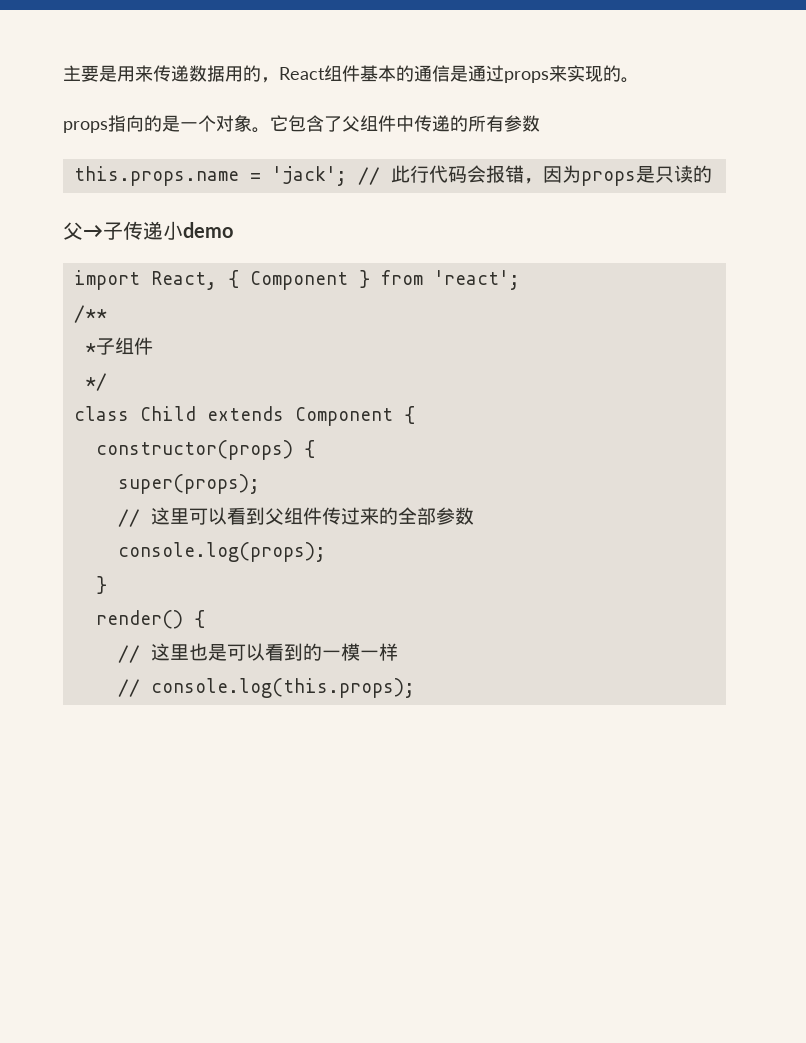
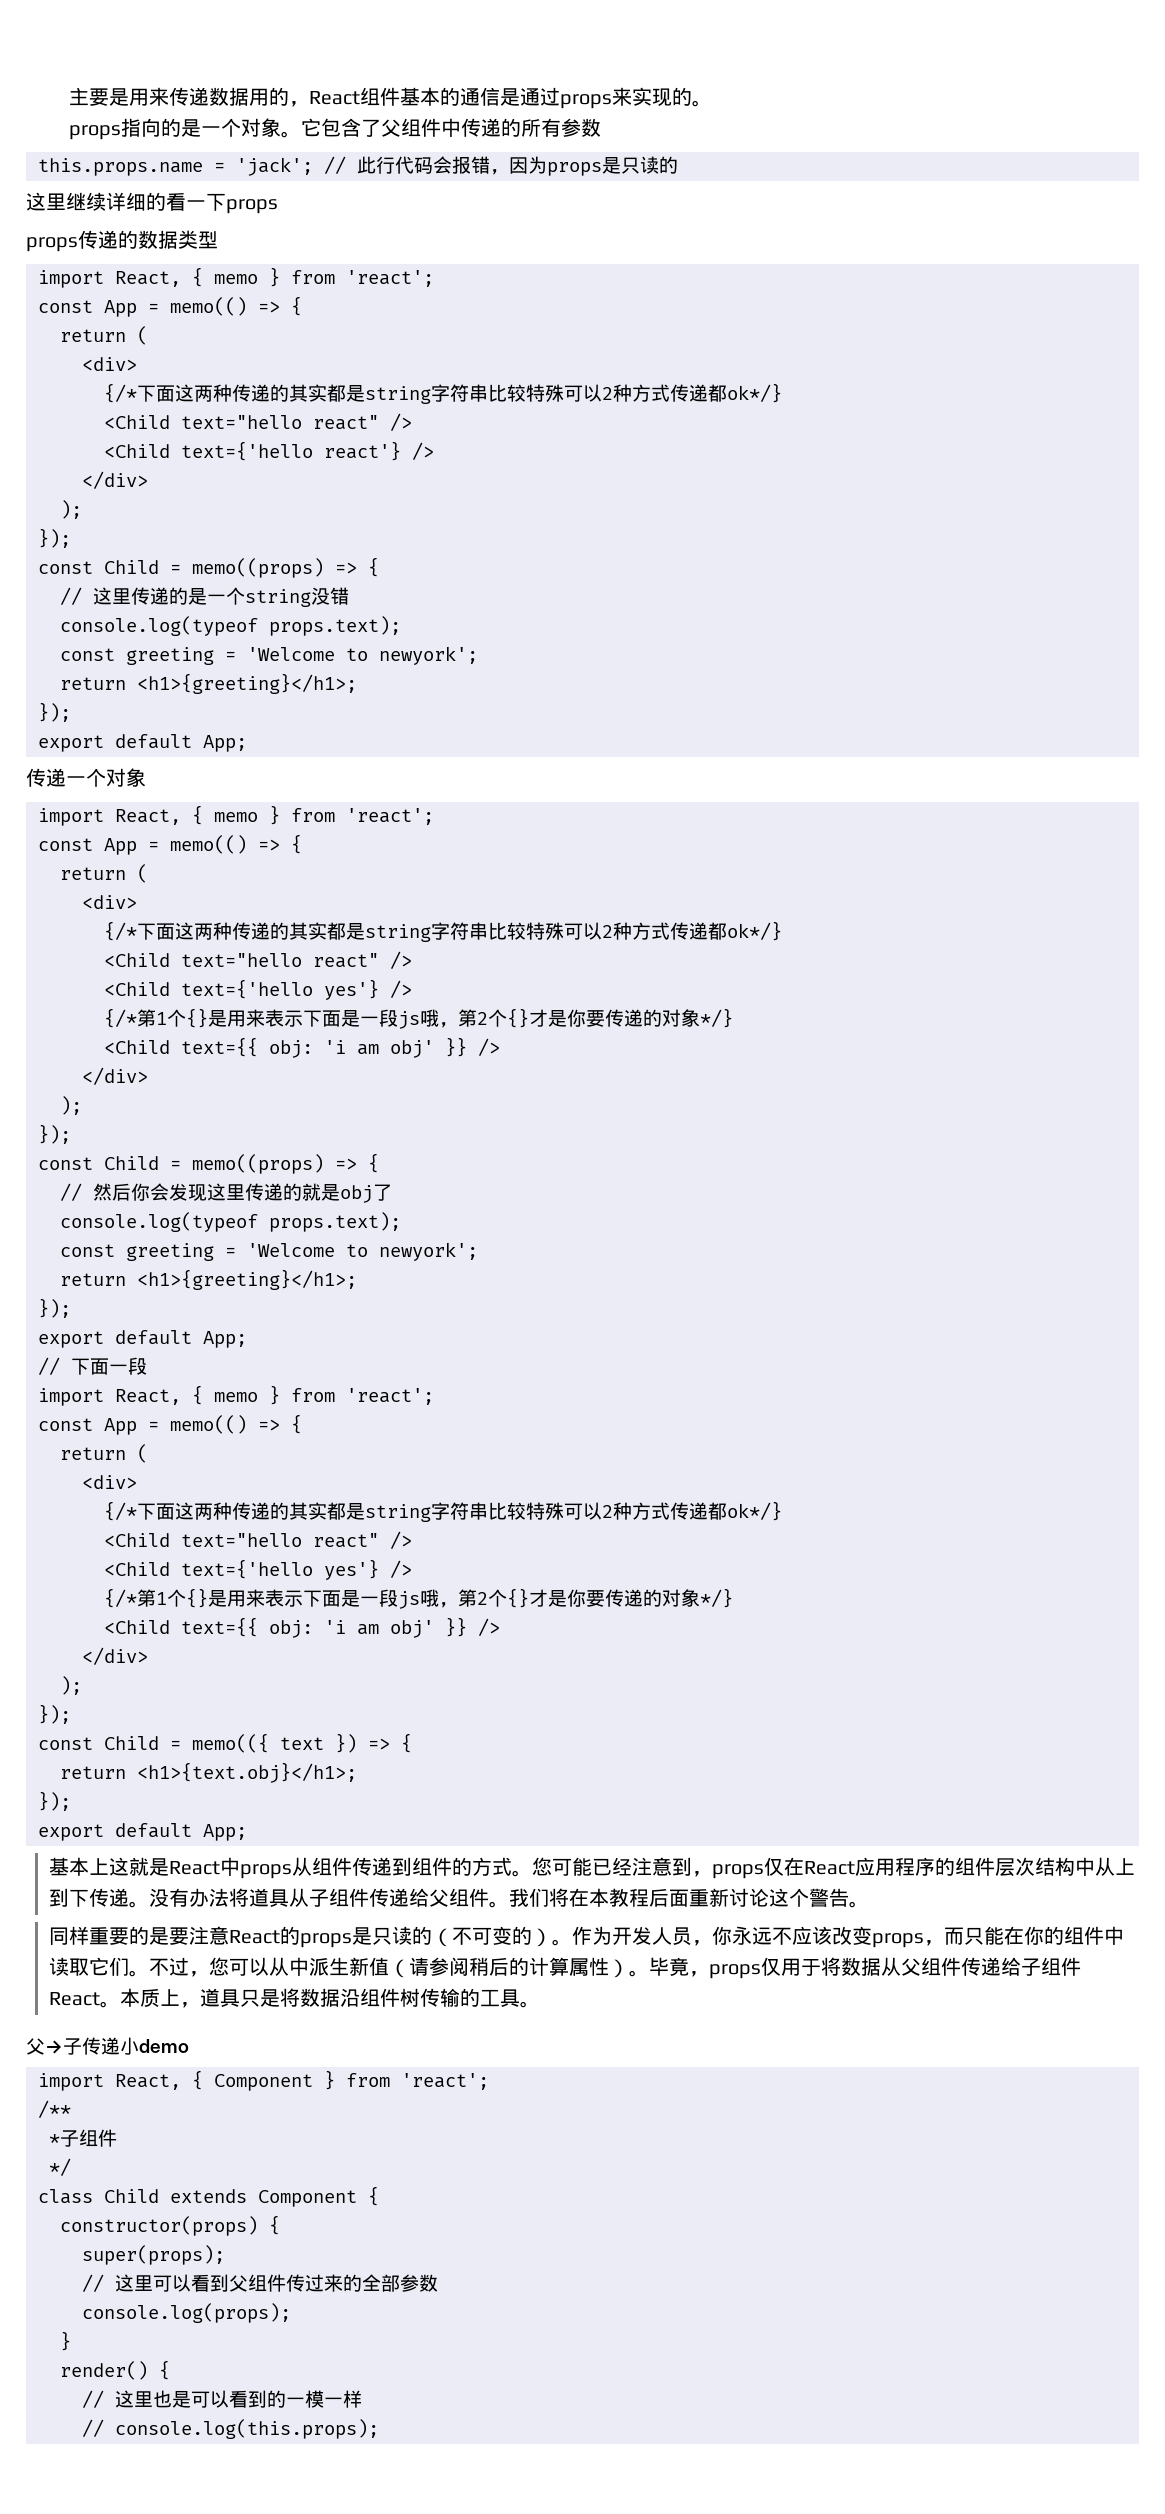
+ 这里继续详细的看一下props
+ props传递的数据类型
+ import React, { memo } from 'react';
+ const App = memo(() => {
+ return (
+ <div>
+ {/*下面这两种传递的其实都是string字符串比较特殊可以2种方式传递都ok*/}
+ <Child text="hello react" />
+ <Child text={'hello react'} />
+ </div>
+ );
+ });
+ const Child = memo((props) => {
+ // 这里传递的是一个string没错
+ console.log(typeof props.text);
+ const greeting = 'Welcome to newyork';
+ return <h1>{greeting}</h1>;
+ });
+ export default App;
+ 传递一个对象
+ import React, { memo } from 'react';
+ const App = memo(() => {
+ return (
+ <div>
+ {/*下面这两种传递的其实都是string字符串比较特殊可以2种方式传递都ok*/}
+ <Child text="hello react" />
+ <Child text={'hello yes'} />
+ {/*第1个{}是用来表示下面是一段js哦，第2个{}才是你要传递的对象*/}
+ <Child text={{ obj: 'i am obj' }} />
+ </div>
+ );
+ });
+ const Child = memo((props) => {
+ // 然后你会发现这里传递的就是obj了
+ console.log(typeof props.text);
+ const greeting = 'Welcome to newyork';
+ return <h1>{greeting}</h1>;
+ });
+ export default App;
+ // 下面一段
+ import React, { memo } from 'react';
+ const App = memo(() => {
+ return (
+ <div>
+ {/*下面这两种传递的其实都是string字符串比较特殊可以2种方式传递都ok*/}
+ <Child text="hello react" />
+ <Child text={'hello yes'} />
+ {/*第1个{}是用来表示下面是一段js哦，第2个{}才是你要传递的对象*/}
+ <Child text={{ obj: 'i am obj' }} />
+ </div>
+ );
+ });
+ const Child = memo(({ text }) => {
+ return <h1>{text.obj}</h1>;
+ });
+ export default App;
+ 基本上这就是React中props从组件传递到组件的方式。您可能已经注意到，props仅在React应用程序的组件层次结构中从上到下传递。没有办法将道具从子组件传递给父组件。我们将在本教程后面重新讨论这个警告。
+ 同样重要的是要注意React的props是只读的（不可变的）。作为开发人员，你永远不应该改变props，而只能在你的组件中读取它们。不过，您可以从中派生新值（请参阅稍后的计算属性）。毕竟，props仅用于将数据从父组件传递给子组件React。本质上，道具只是将数据沿组件树传输的工具。

